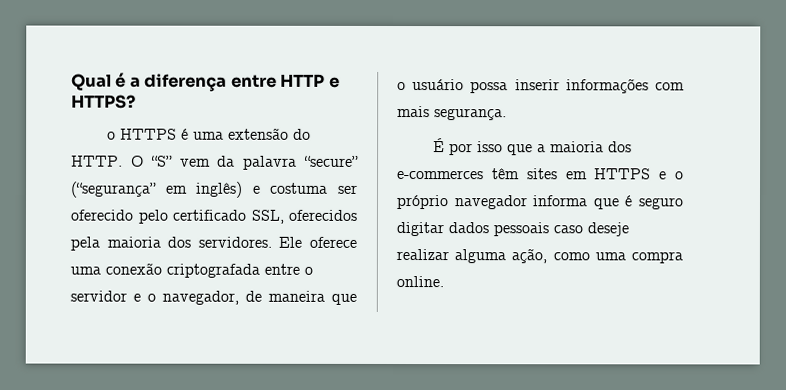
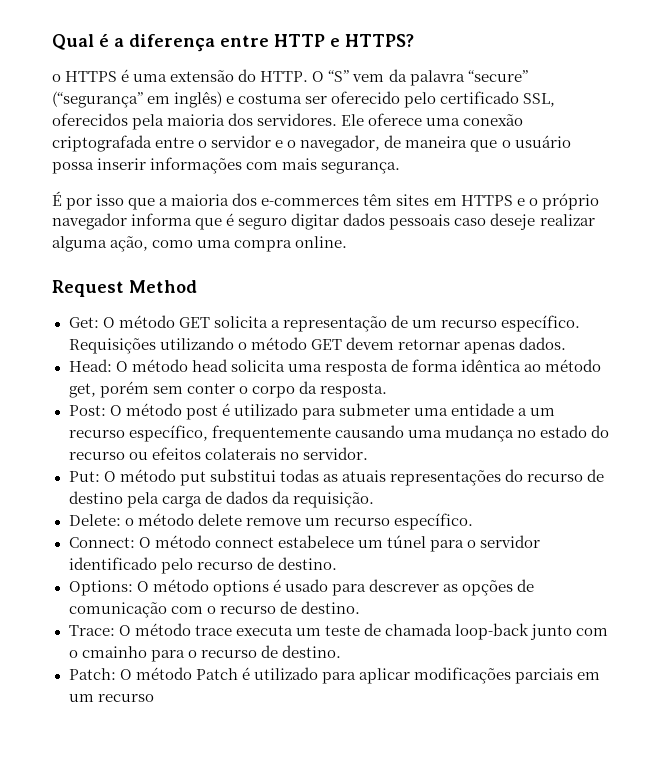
+ Request Method
+ Get: O método GET solicita a representação de um recurso específico. Requisições utilizando o método GET devem retornar apenas dados.
+ Head: O método head solicita uma resposta de forma idêntica ao método get, porém sem conter o corpo da resposta.
+ Post: O método post é utilizado para submeter uma entidade a um recurso específico, frequentemente causando uma mudança no estado do recurso ou efeitos colaterais no servidor.
+ Put: O método put substitui todas as atuais representações do recurso de destino pela carga de dados da requisição.
+ Delete: o método delete remove um recurso específico.
+ Connect: O método connect estabelece um túnel para o servidor identificado pelo recurso de destino.
+ Options: O método options é usado para descrever as opções de comunicação com o recurso de destino.
+ Trace: O método trace executa um teste de chamada loop-back junto com o cmainho para o recurso de destino.
+ Patch: O método Patch é utilizado para aplicar modificações parciais em um recurso

